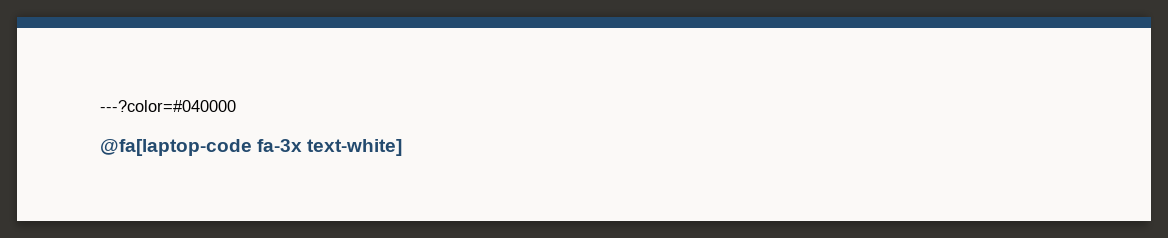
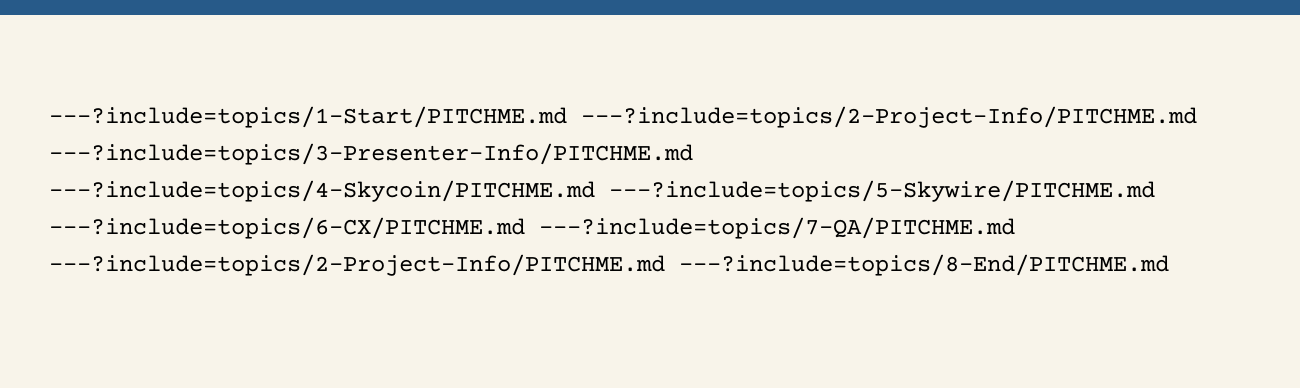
- ---?color=#040000
- @fa[laptop-code fa-3x text-white]
+ ---?include=topics/1-Start/PITCHME.md ---?include=topics/2-Project-Info/PITCHME.md ---?include=topics/3-Presenter-Info/PITCHME.md ---?include=topics/4-Skycoin/PITCHME.md ---?include=topics/5-Skywire/PITCHME.md ---?include=topics/6-CX/PITCHME.md ---?include=topics/7-QA/PITCHME.md ---?include=topics/2-Project-Info/PITCHME.md ---?include=topics/8-End/PITCHME.md

